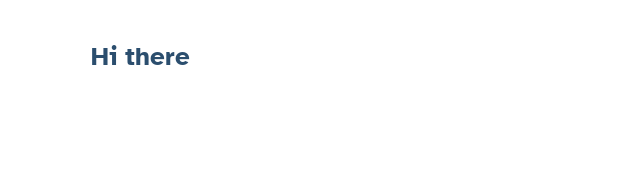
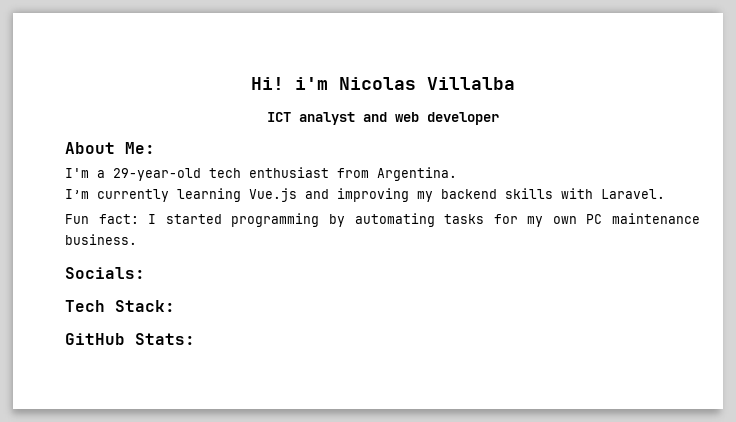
- Hi there
+ Hi! i'm Nicolas Villalba
+ ICT analyst and web developer
+ About Me:
+ I'm a 29-year-old tech enthusiast from Argentina.
+ I’m currently learning Vue.js and improving my backend skills with Laravel.
+ Fun fact: I started programming by automating tasks for my own PC maintenance business.
+ Socials:
+ Tech Stack:
+ GitHub Stats:

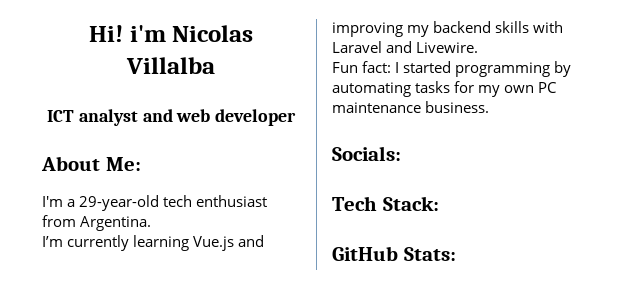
- I’m currently learning Vue.js and improving my backend skills with Laravel.
+ I’m currently learning Vue.js and improving my backend skills with Laravel and Livewire.

